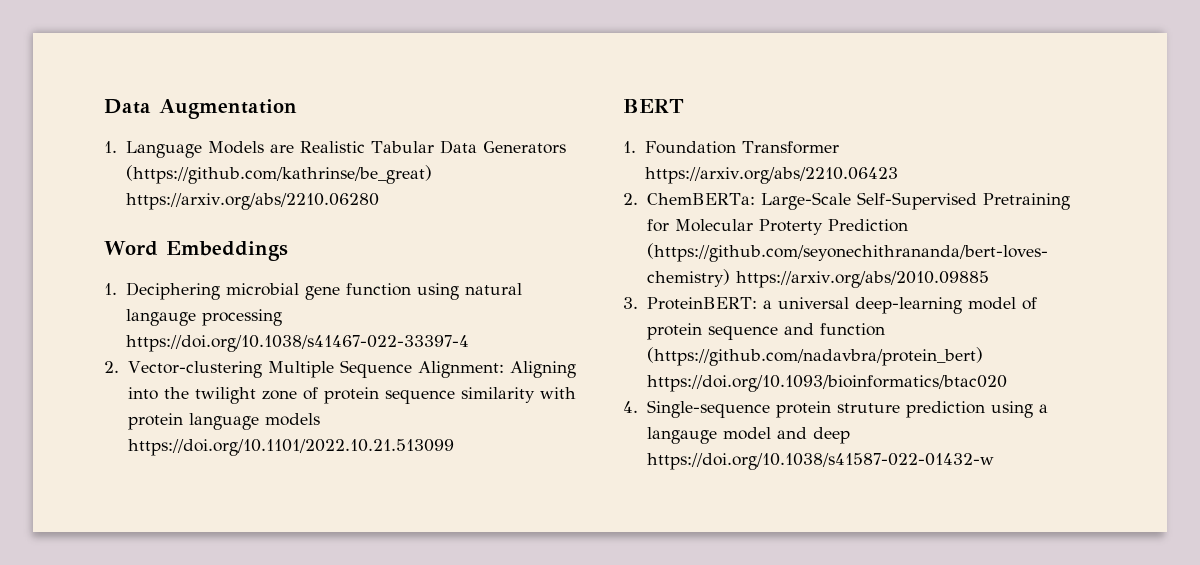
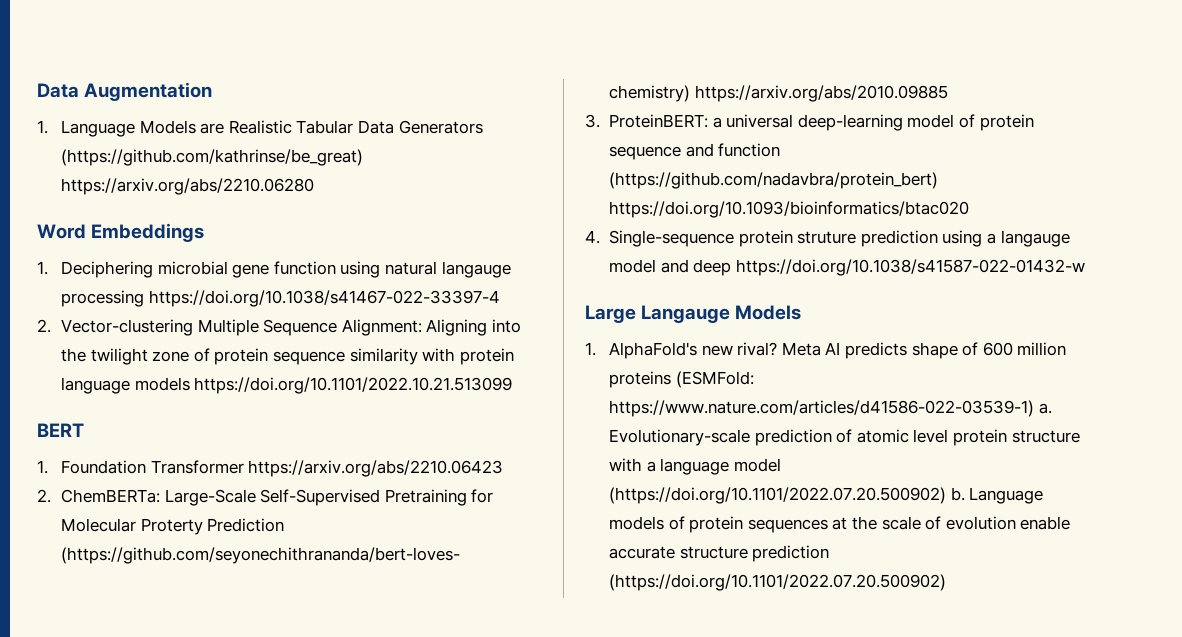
+ Large Langauge Models
+ 1. AlphaFold's new rival? Meta AI predicts shape of 600 million proteins (ESMFold: https://www.nature.com/articles/d41586-022-03539-1) a. Evolutionary-scale prediction of atomic level protein structure with a language model (https://doi.org/10.1101/2022.07.20.500902) b. Language models of protein sequences at the scale of evolution enable accurate structure prediction (https://doi.org/10.1101/2022.07.20.500902)

